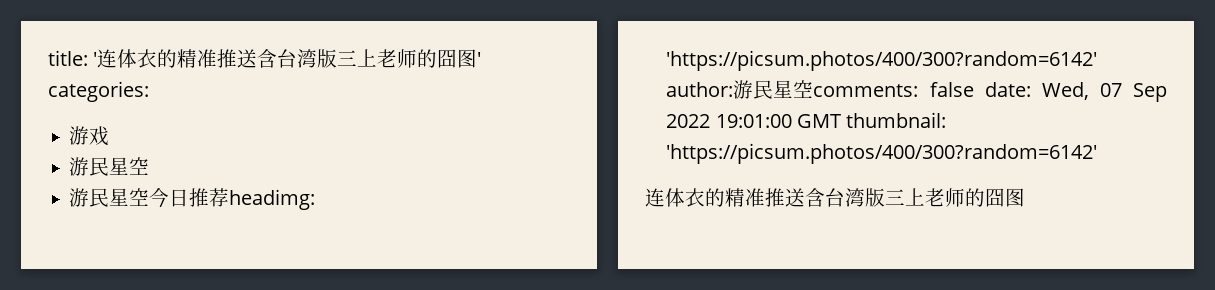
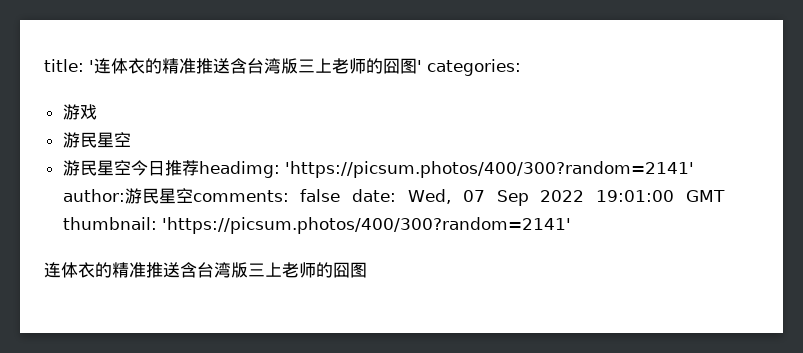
- 游民星空今日推荐headimg: 'https://picsum.photos/400/300?random=6142' author:游民星空comments: false date: Wed, 07 Sep 2022 19:01:00 GMT thumbnail: 'https://picsum.photos/400/300?random=6142'
+ 游民星空今日推荐headimg: 'https://picsum.photos/400/300?random=2141' author:游民星空comments: false date: Wed, 07 Sep 2022 19:01:00 GMT thumbnail: 'https://picsum.photos/400/300?random=2141'

